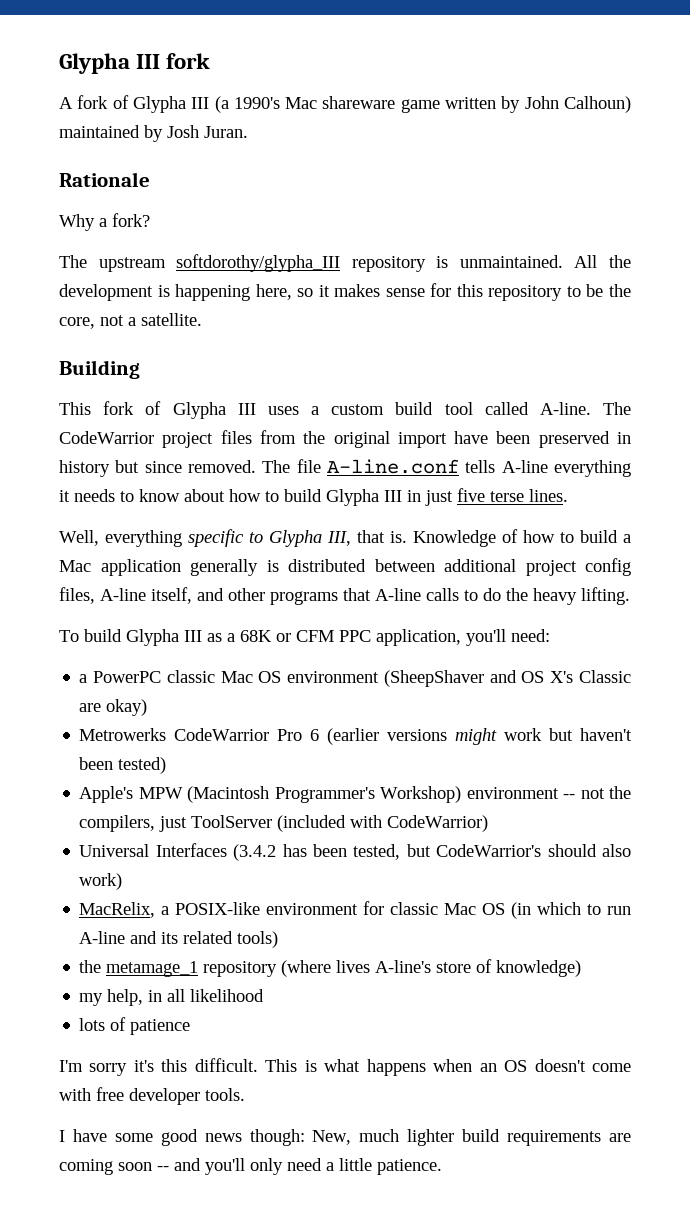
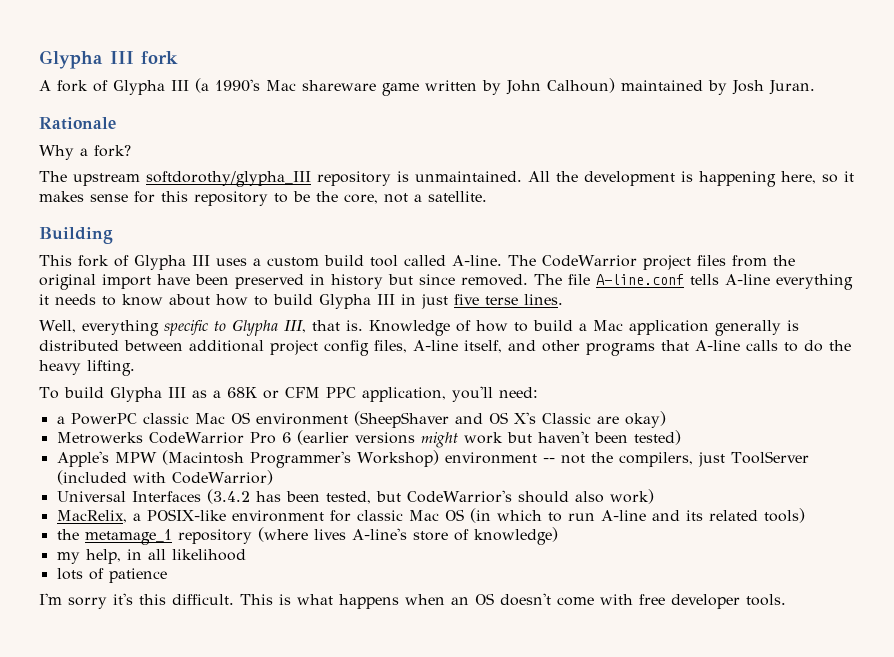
- I have some good news though: New, much lighter build requirements are coming soon -- and you'll only need a little patience.

